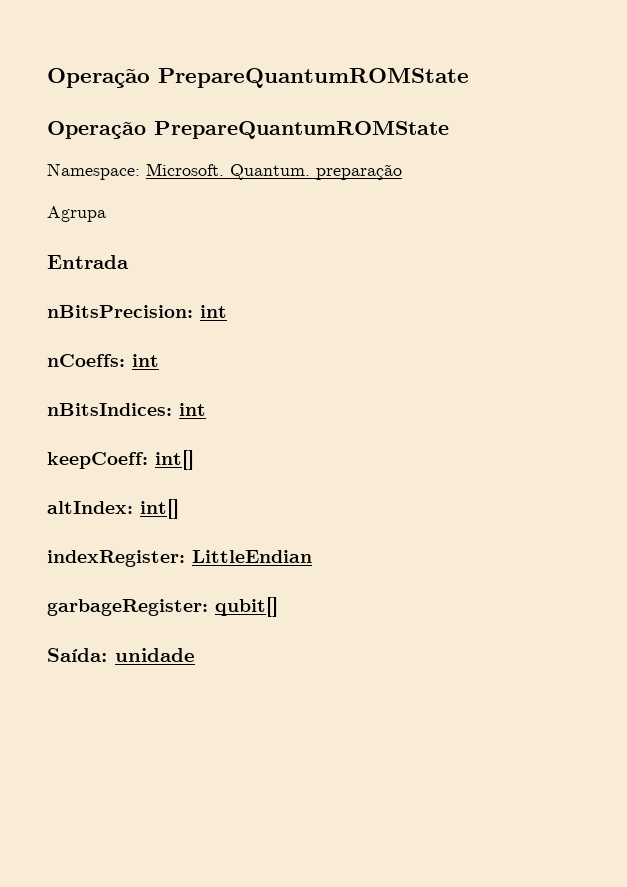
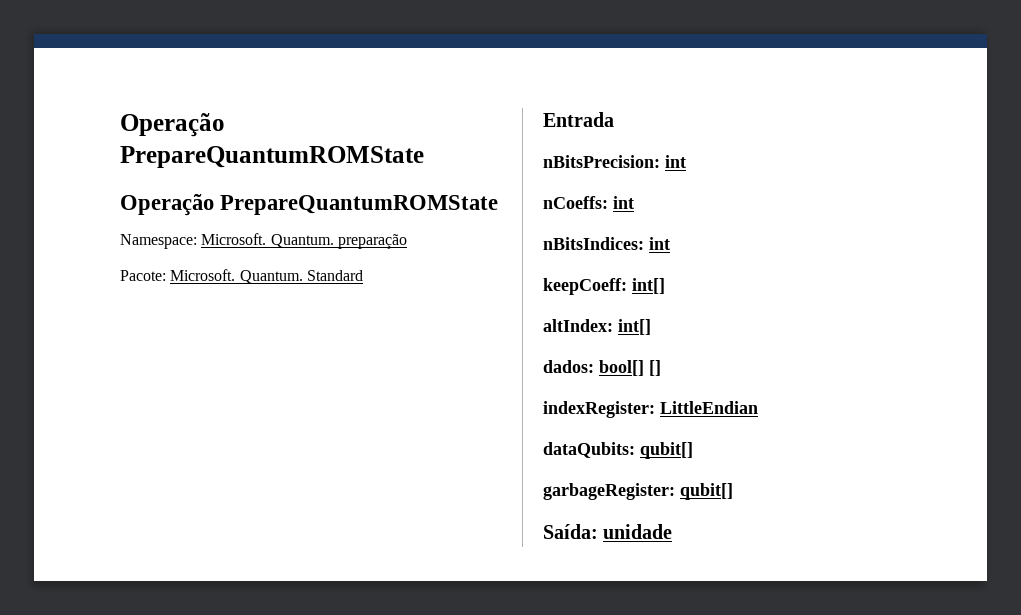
- Agrupa
+ Pacote: Microsoft. Quantum. Standard
+ dados: bool[] []
+ dataQubits: qubit[]

